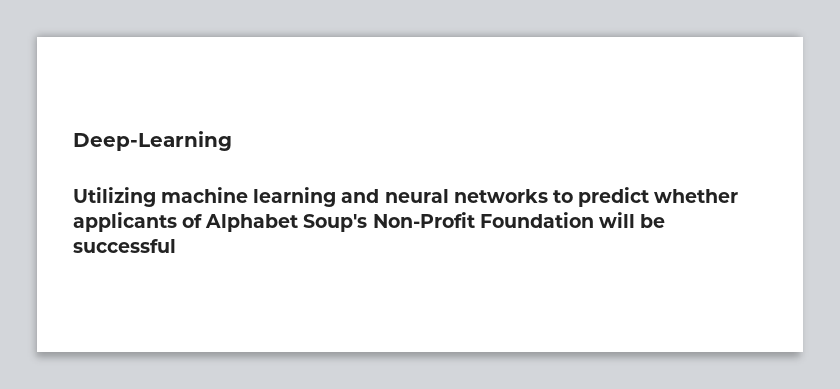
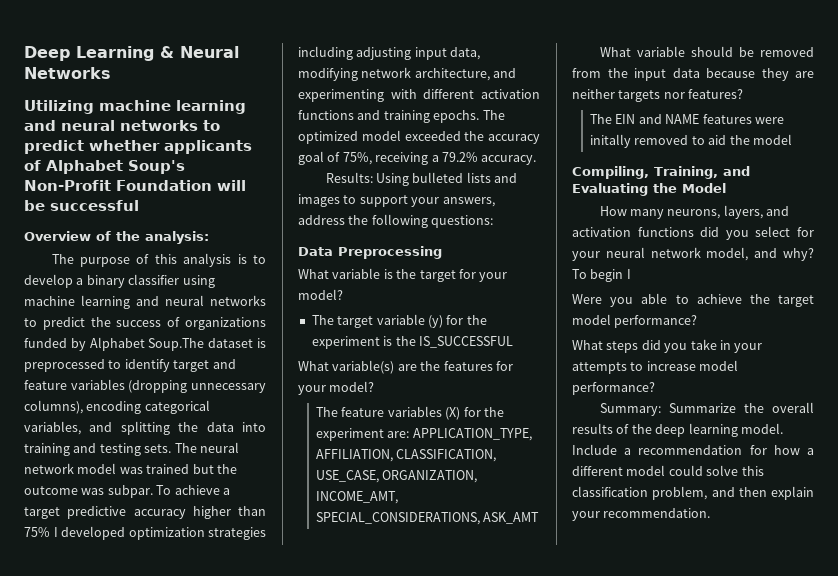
- Deep-Learning
+ Deep Learning & Neural Networks
+ Overview of the analysis:
+ The purpose of this analysis is to develop a binary classifier using machine learning and neural networks to predict the success of organizations funded by Alphabet Soup.The dataset is preprocessed to identify target and feature variables (dropping unnecessary columns), encoding categorical variables, and splitting the data into training and testing sets. The neural network model was trained but the outcome was subpar. To achieve a target predictive accuracy higher than 75% I developed optimization strategies including adjusting input data, modifying network architecture, and experimenting with different activation functions and training epochs. The optimized model exceeded the accuracy goal of 75%, receiving a 79.2% accuracy.
+ Results: Using bulleted lists and images to support your answers, address the following questions:
+ Data Preprocessing
+ What variable is the target for your model?
+ The target variable (y) for the experiment is the IS_SUCCESSFUL
+ What variable(s) are the features for your model?
+ The feature variables (X) for the experiment are: APPLICATION_TYPE, AFFILIATION, CLASSIFICATION, USE_CASE, ORGANIZATION, INCOME_AMT, SPECIAL_CONSIDERATIONS, ASK_AMT
+ What variable should be removed from the input data because they are neither targets nor features?
+ The EIN and NAME features were initally removed to aid the model
+ Compiling, Training, and Evaluating the Model
+ How many neurons, layers, and activation functions did you select for your neural network model, and why? To begin I
+ Were you able to achieve the target model performance?
+ What steps did you take in your attempts to increase model performance?
+ Summary: Summarize the overall results of the deep learning model. Include a recommendation for how a different model could solve this classification problem, and then explain your recommendation.

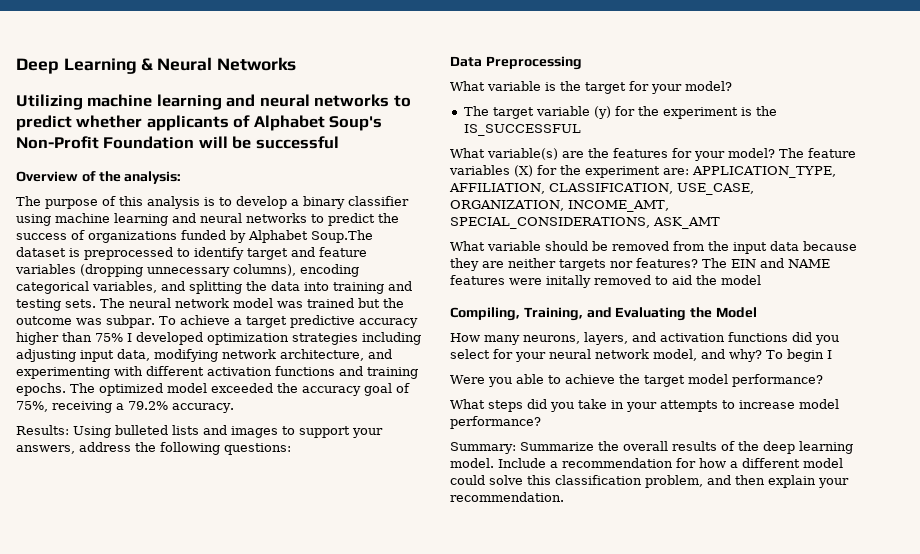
- What variable(s) are the features for your model?
- The feature variables (X) for the experiment are: APPLICATION_TYPE, AFFILIATION, CLASSIFICATION, USE_CASE, ORGANIZATION, INCOME_AMT, SPECIAL_CONSIDERATIONS, ASK_AMT
+ What variable(s) are the features for your model? The feature variables (X) for the experiment are: APPLICATION_TYPE, AFFILIATION, CLASSIFICATION, USE_CASE, ORGANIZATION, INCOME_AMT, SPECIAL_CONSIDERATIONS, ASK_AMT
- What variable should be removed from the input data because they are neither targets nor features?
- The EIN and NAME features were initally removed to aid the model
+ What variable should be removed from the input data because they are neither targets nor features? The EIN and NAME features were initally removed to aid the model

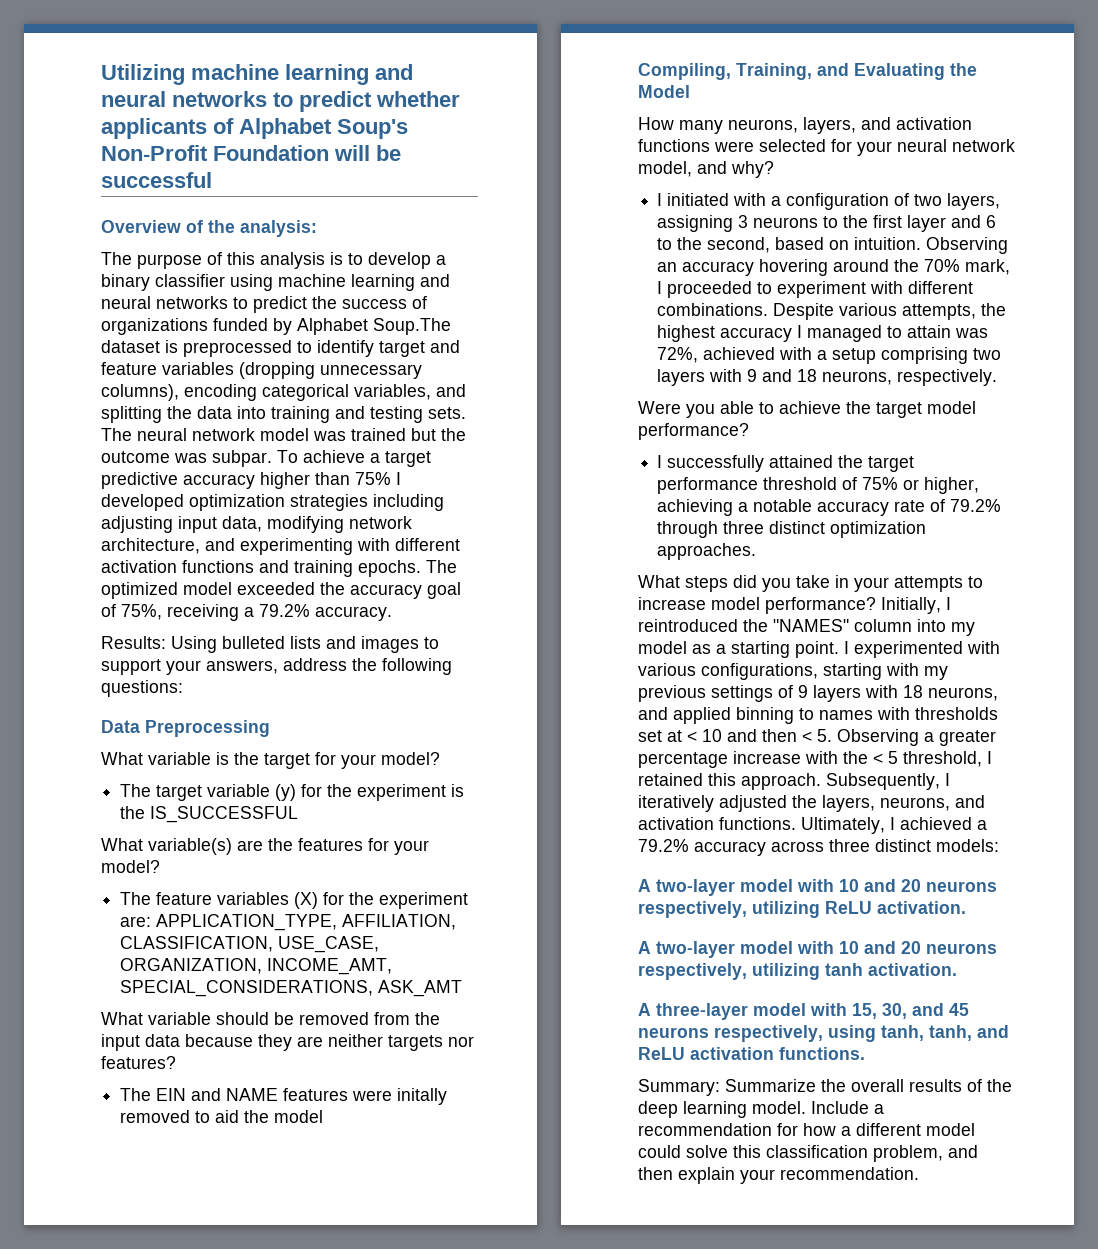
- Deep Learning & Neural Networks
- What variable(s) are the features for your model? The feature variables (X) for the experiment are: APPLICATION_TYPE, AFFILIATION, CLASSIFICATION, USE_CASE, ORGANIZATION, INCOME_AMT, SPECIAL_CONSIDERATIONS, ASK_AMT
+ What variable(s) are the features for your model?
+ The feature variables (X) for the experiment are: APPLICATION_TYPE, AFFILIATION, CLASSIFICATION, USE_CASE, ORGANIZATION, INCOME_AMT, SPECIAL_CONSIDERATIONS, ASK_AMT
- What variable should be removed from the input data because they are neither targets nor features? The EIN and NAME features were initally removed to aid the model
+ What variable should be removed from the input data because they are neither targets nor features?
+ The EIN and NAME features were initally removed to aid the model
- How many neurons, layers, and activation functions did you select for your neural network model, and why? To begin I
+ How many neurons, layers, and activation functions were selected for your neural network model, and why?
+ I initiated with a configuration of two layers, assigning 3 neurons to the first layer and 6 to the second, based on intuition. Observing an accuracy hovering around the 70% mark, I proceeded to experiment with different combinations. Despite various attempts, the highest accuracy I managed to attain was 72%, achieved with a setup comprising two layers with 9 and 18 neurons, respectively.
+ I successfully attained the target performance threshold of 75% or higher, achieving a notable accuracy rate of 79.2% through three distinct optimization approaches.
+ Initially, I reintroduced the "NAMES" column into my model as a starting point. I experimented with various configurations, starting with my previous settings of 9 layers with 18 neurons, and applied binning to names with thresholds set at < 10 and then < 5. Observing a greater percentage increase with the < 5 threshold, I retained this approach. Subsequently, I iteratively adjusted the layers, neurons, and activation functions. Ultimately, I achieved a 79.2% accuracy across three distinct models:
+ A two-layer model with 10 and 20 neurons respectively, utilizing ReLU activation.
+ A two-layer model with 10 and 20 neurons respectively, utilizing tanh activation.
+ A three-layer model with 15, 30, and 45 neurons respectively, using tanh, tanh, and ReLU activation functions.

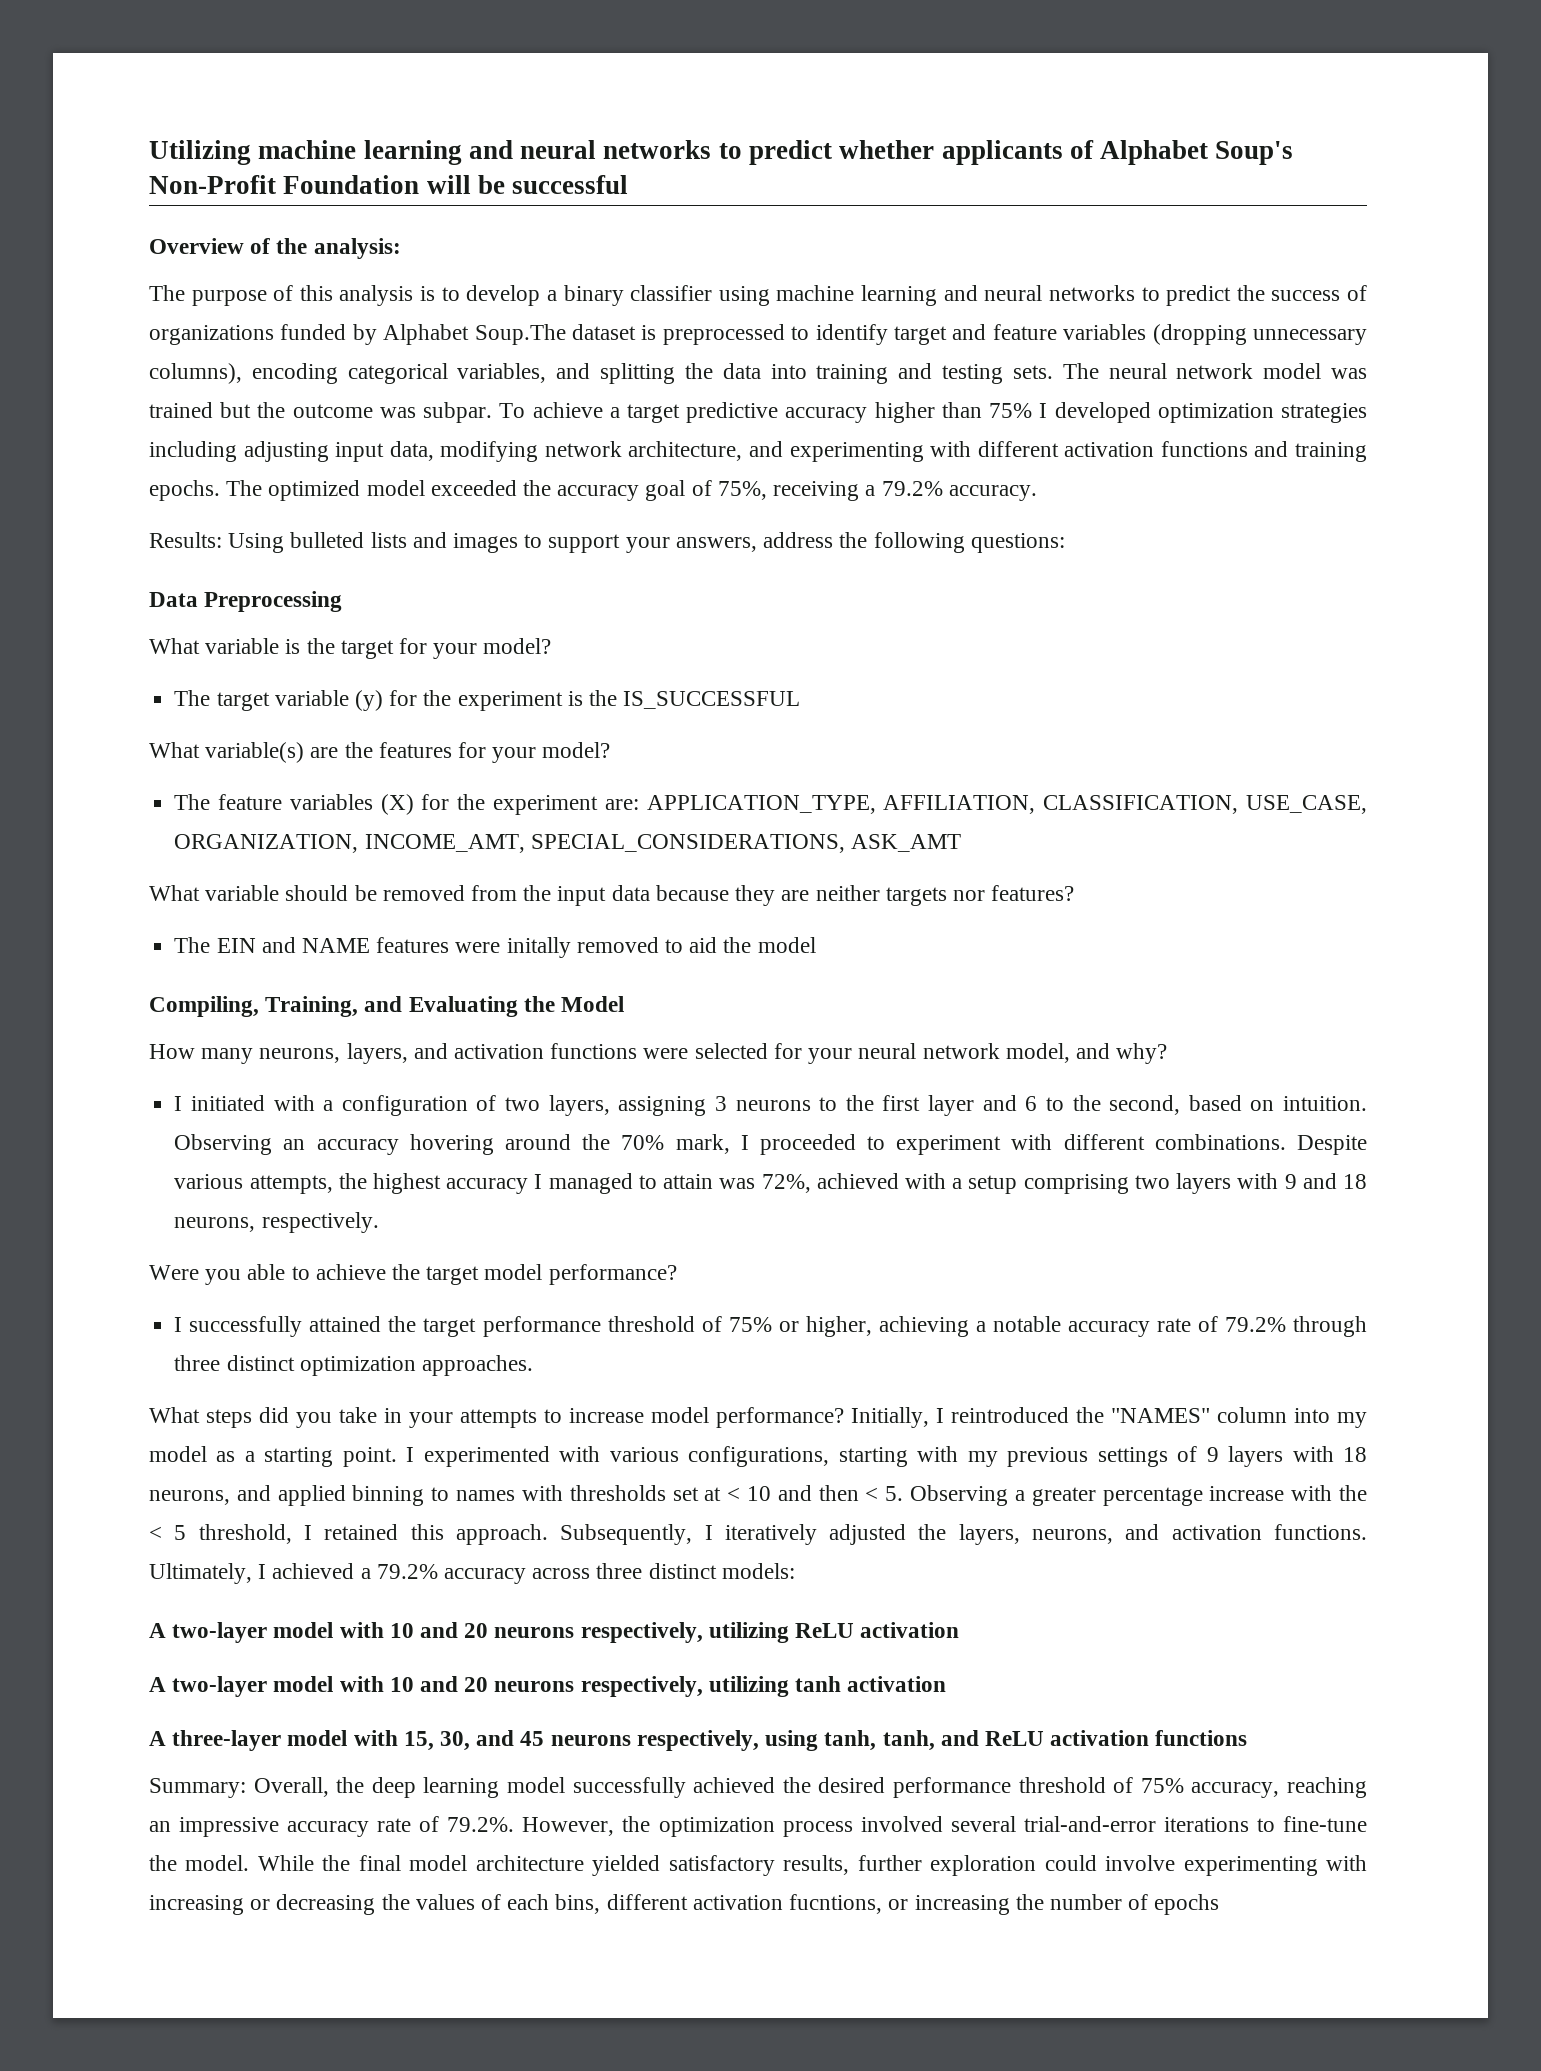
- A two-layer model with 10 and 20 neurons respectively, utilizing ReLU activation.
+ A two-layer model with 10 and 20 neurons respectively, utilizing ReLU activation
- A two-layer model with 10 and 20 neurons respectively, utilizing tanh activation.
+ A two-layer model with 10 and 20 neurons respectively, utilizing tanh activation
- A three-layer model with 15, 30, and 45 neurons respectively, using tanh, tanh, and ReLU activation functions.
+ A three-layer model with 15, 30, and 45 neurons respectively, using tanh, tanh, and ReLU activation functions
- Summary: Summarize the overall results of the deep learning model. Include a recommendation for how a different model could solve this classification problem, and then explain your recommendation.
+ Summary: Overall, the deep learning model successfully achieved the desired performance threshold of 75% accuracy, reaching an impressive accuracy rate of 79.2%. However, the optimization process involved several trial-and-error iterations to fine-tune the model. While the final model architecture yielded satisfactory results, further exploration could involve experimenting with increasing or decreasing the values of each bins, different activation fucntions, or increasing the number of epochs

